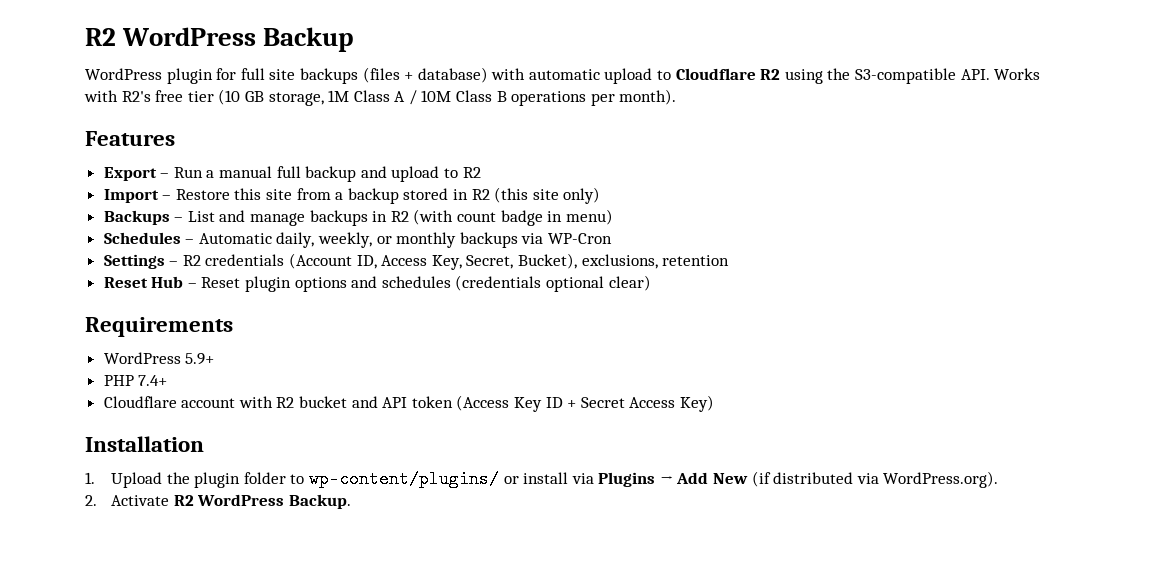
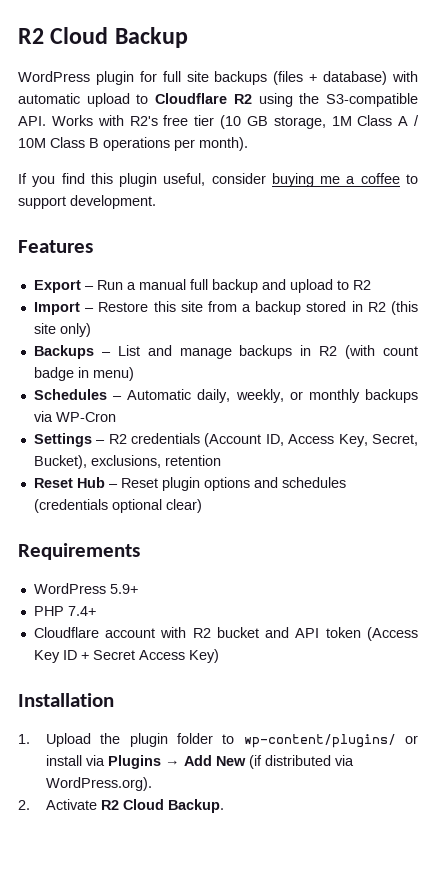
- R2 WordPress Backup
+ R2 Cloud Backup
+ If you find this plugin useful, consider buying me a coffee to support development.
- 2. Activate R2 WordPress Backup.
+ 2. Activate R2 Cloud Backup.

